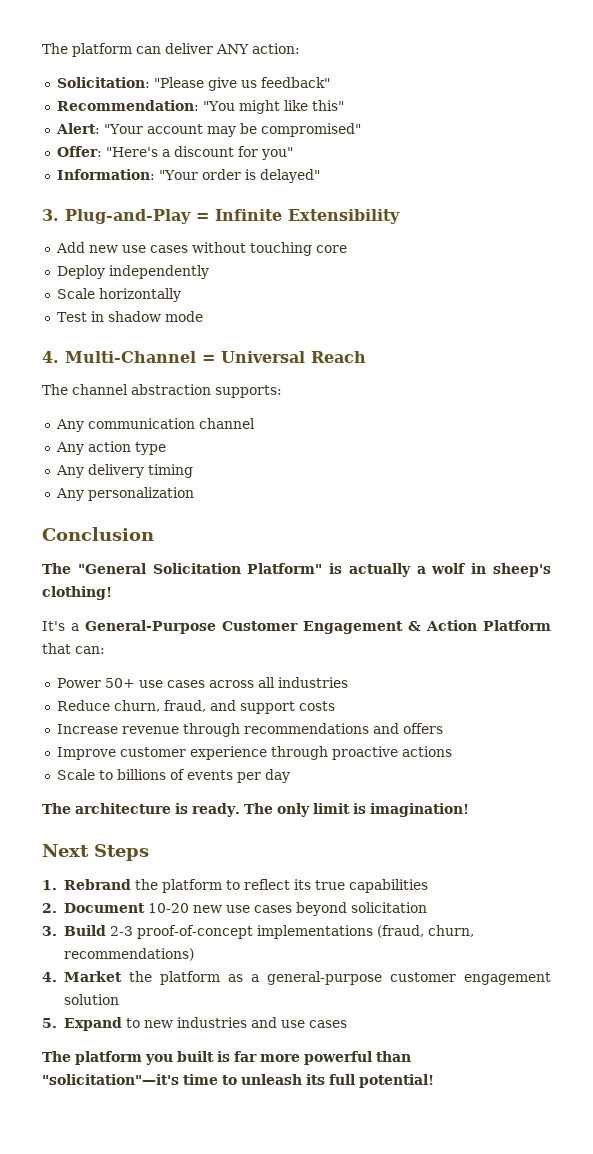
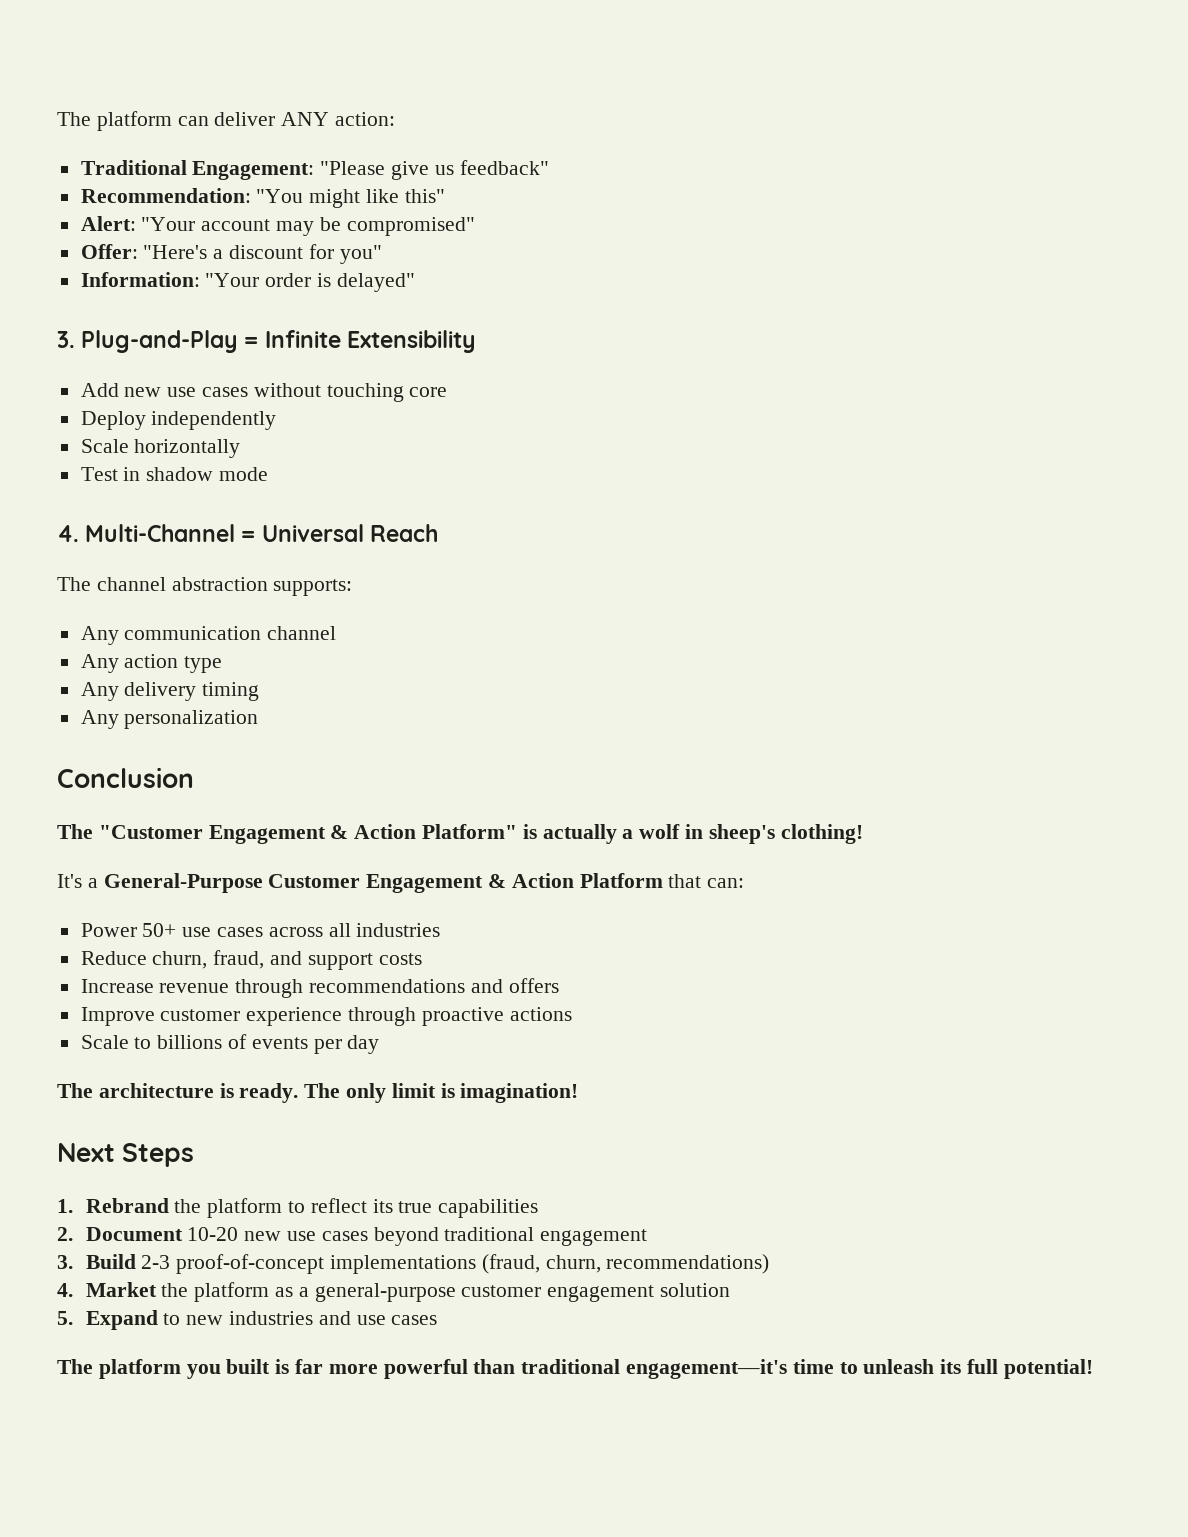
- Solicitation: "Please give us feedback"
+ Traditional Engagement: "Please give us feedback"
- The "General Solicitation Platform" is actually a wolf in sheep's clothing!
+ The "Customer Engagement & Action Platform" is actually a wolf in sheep's clothing!
- 2. Document 10-20 new use cases beyond solicitation
+ 2. Document 10-20 new use cases beyond traditional engagement
- The platform you built is far more powerful than "solicitation"—it's time to unleash its full potential!
+ The platform you built is far more powerful than traditional engagement—it's time to unleash its full potential!

